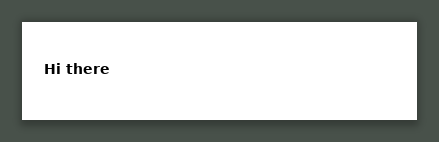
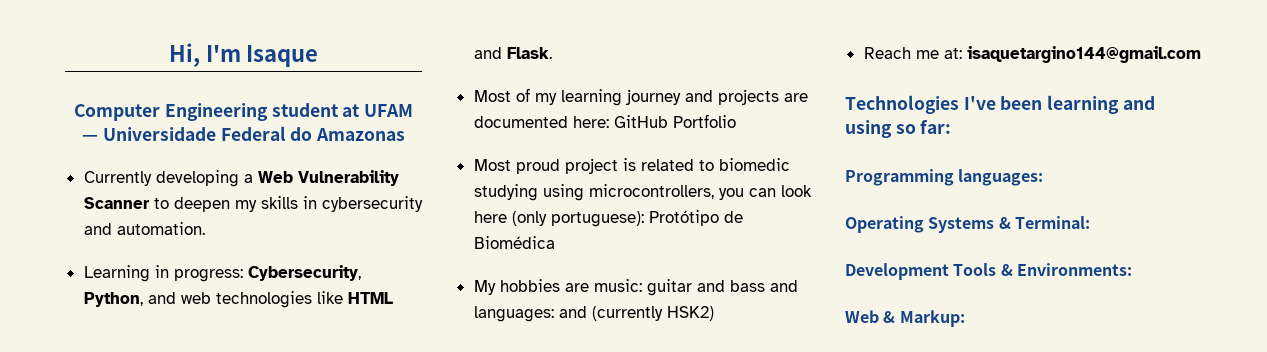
- Hi there
+ Hi, I'm Isaque
+ Computer Engineering student at UFAM — Universidade Federal do Amazonas
+ Currently developing a Web Vulnerability Scanner to deepen my skills in cybersecurity and automation.
+ Learning in progress: Cybersecurity, Python, and web technologies like HTML and Flask.
+ Most of my learning journey and projects are documented here: GitHub Portfolio
+ Most proud project is related to biomedic studying using microcontrollers, you can look here (only portuguese): Protótipo de Biomédica
+ My hobbies are music: guitar and bass and languages: and (currently HSK2)
+ Reach me at: isaquetargino144@gmail.com
+ Technologies I've been learning and using so far:
+ Programming languages:
+ Operating Systems & Terminal:
+ Development Tools & Environments:
+ Web & Markup:

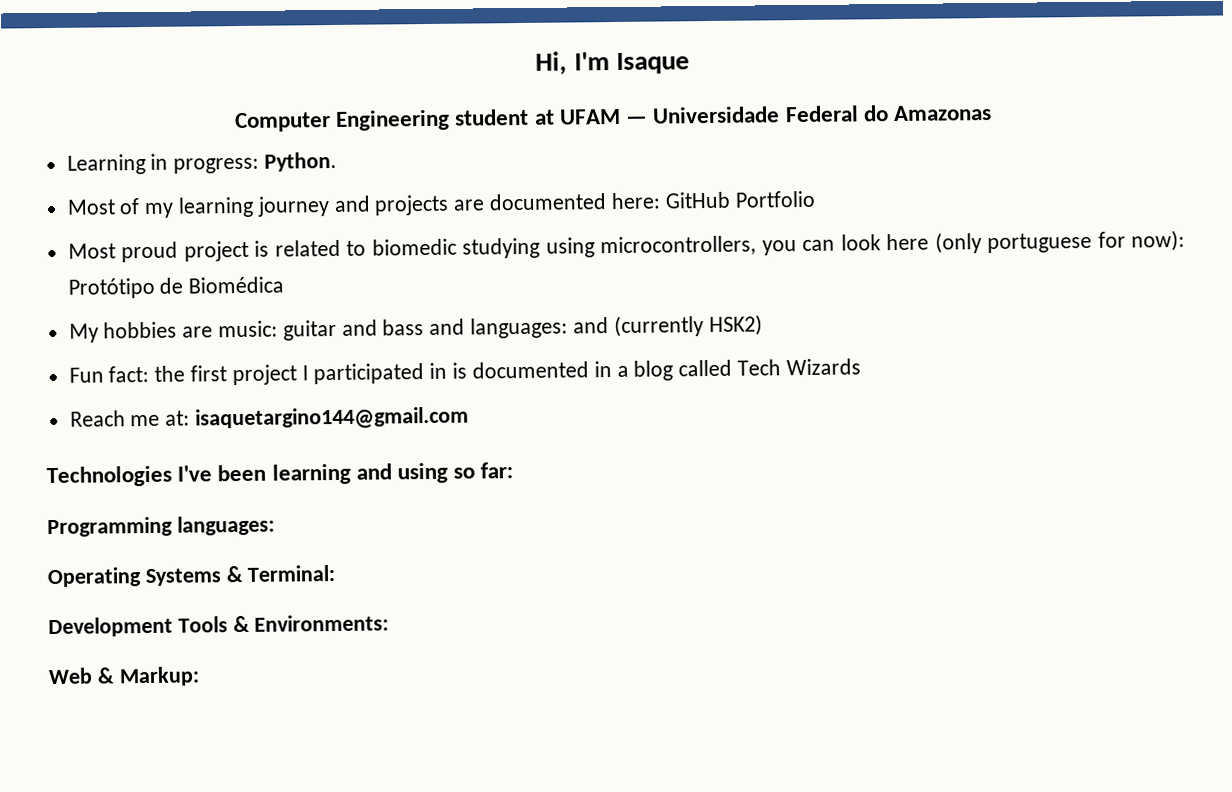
- Currently developing a Web Vulnerability Scanner to deepen my skills in cybersecurity and automation.
- Learning in progress: Cybersecurity, Python, and web technologies like HTML and Flask.
+ Learning in progress: Python.
- Most proud project is related to biomedic studying using microcontrollers, you can look here (only portuguese): Protótipo de Biomédica
+ Most proud project is related to biomedic studying using microcontrollers, you can look here (only portuguese for now): Protótipo de Biomédica
+ Fun fact: the first project I participated in is documented in a blog called Tech Wizards

